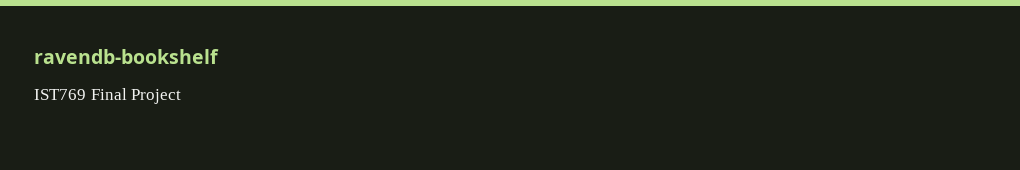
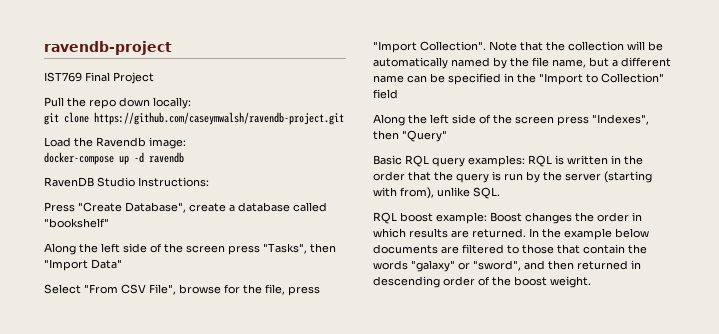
- ravendb-bookshelf
+ ravendb-project
+ Pull the repo down locally:
+ git clone https://github.com/caseymwalsh/ravendb-project.git
+ Load the Ravendb image:
+ docker-compose up -d ravendb
+ RavenDB Studio Instructions:
+ Press "Create Database", create a database called "bookshelf"
+ Along the left side of the screen press "Tasks", then "Import Data"
+ Select "From CSV File", browse for the file, press "Import Collection". Note that the collection will be automatically named by the file name, but a different name can be specified in the "Import to Collection" field
+ Along the left side of the screen press "Indexes", then "Query"
+ Basic RQL query examples: RQL is written in the order that the query is run by the server (starting with from), unlike SQL.
+ RQL boost example: Boost changes the order in which results are returned. In the example below documents are filtered to those that contain the words "galaxy" or "sword", and then returned in descending order of the boost weight.

